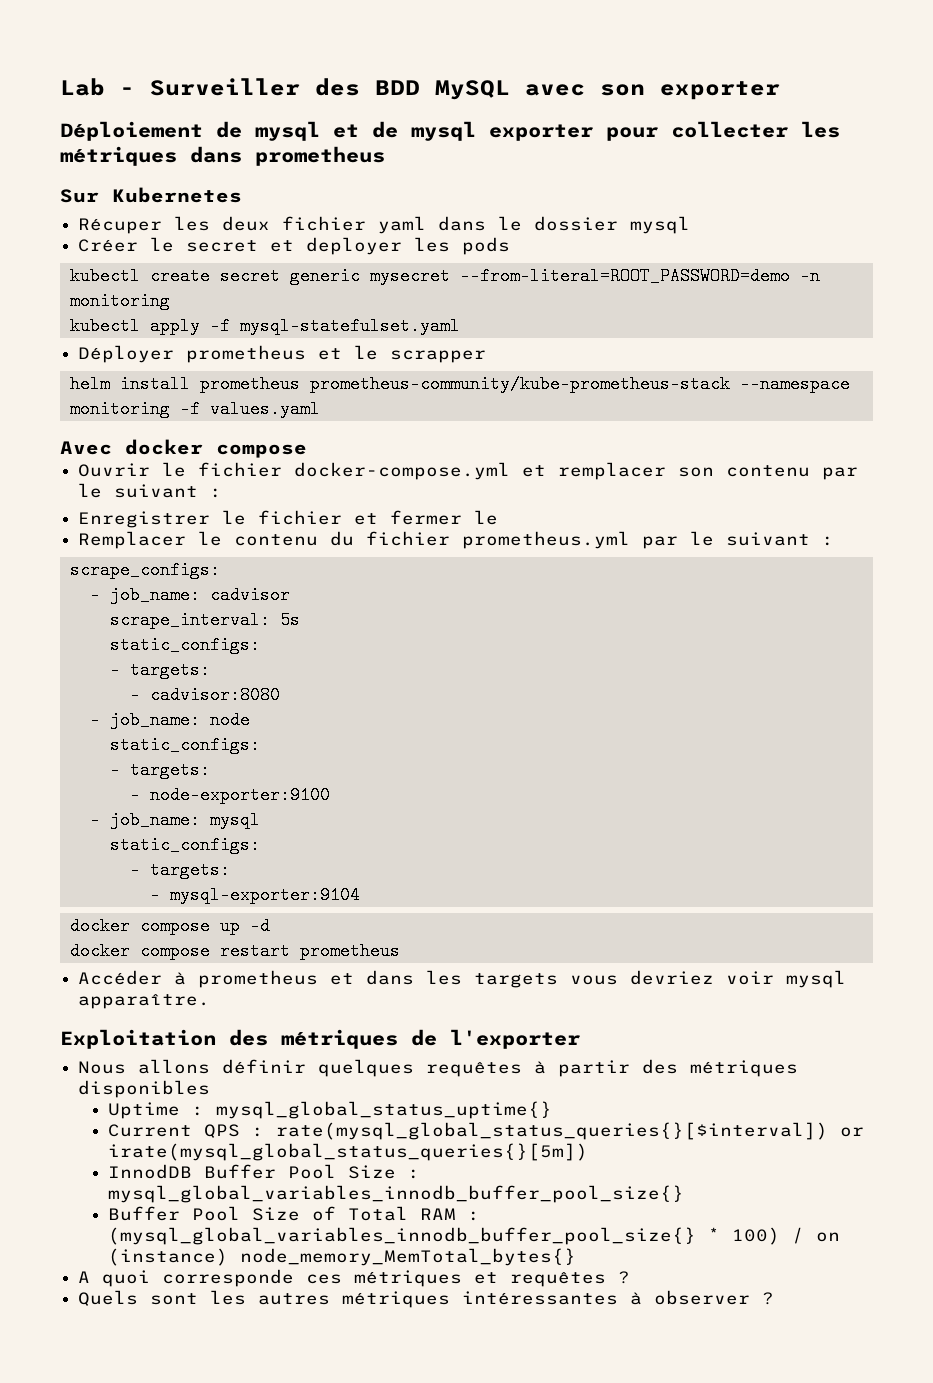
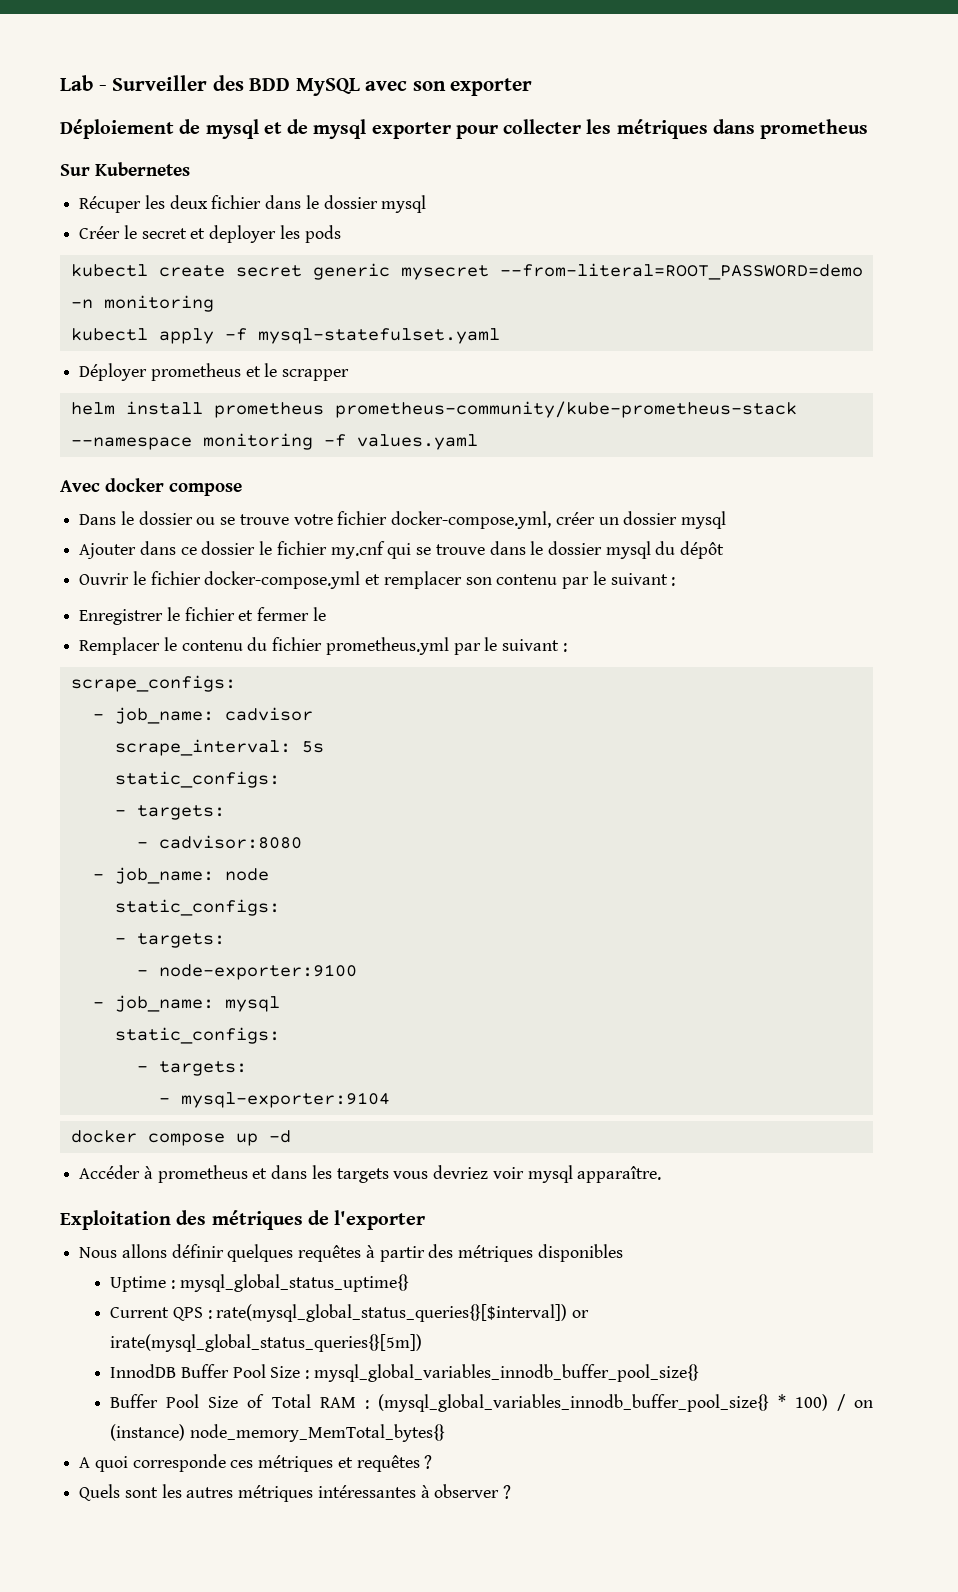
- Récuper les deux fichier yaml dans le dossier mysql
+ Récuper les deux fichier dans le dossier mysql
+ Dans le dossier ou se trouve votre fichier docker-compose.yml, créer un dossier mysql
+ Ajouter dans ce dossier le fichier my.cnf qui se trouve dans le dossier mysql du dépôt
- docker compose restart prometheus

